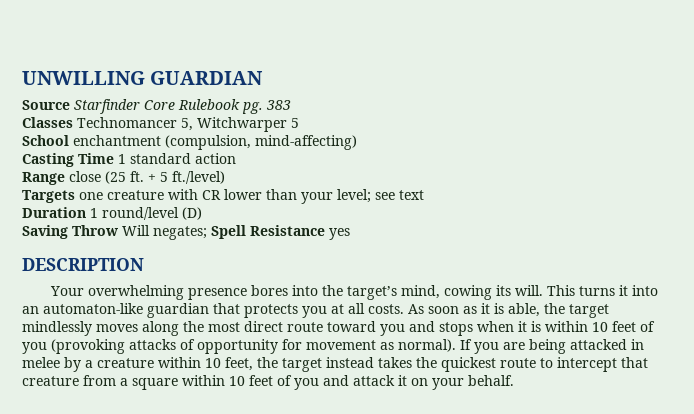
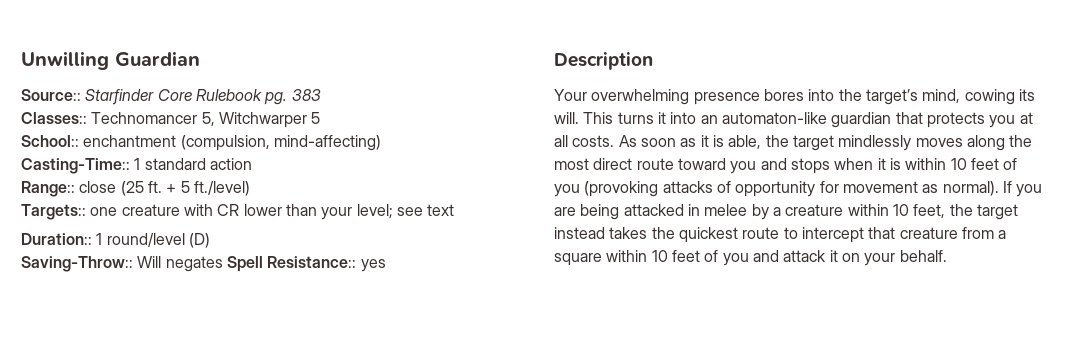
- UNWILLING GUARDIAN
- Source Starfinder Core Rulebook pg.
+ Unwilling Guardian
+ Source:: Starfinder Core Rulebook pg.
- Classes Technomancer 5, Witchwarper 5
+ Classes:: Technomancer 5, Witchwarper 5
- School enchantment (compulsion, mind-affecting)
+ School:: enchantment (compulsion, mind-affecting)
- Casting Time 1 standard action
+ Casting-Time:: 1 standard action
- Range close (25 ft.
+ Range:: close (25 ft.
- Targets one creature with CR lower than your level; see text
+ Targets:: one creature with CR lower than your level; see text
- Duration 1 round/level (D)
+ Duration:: 1 round/level (D)
- Saving Throw Will negates; Spell Resistance yes
+ Saving-Throw:: Will negates Spell Resistance:: yes
- DESCRIPTION
+ Description

